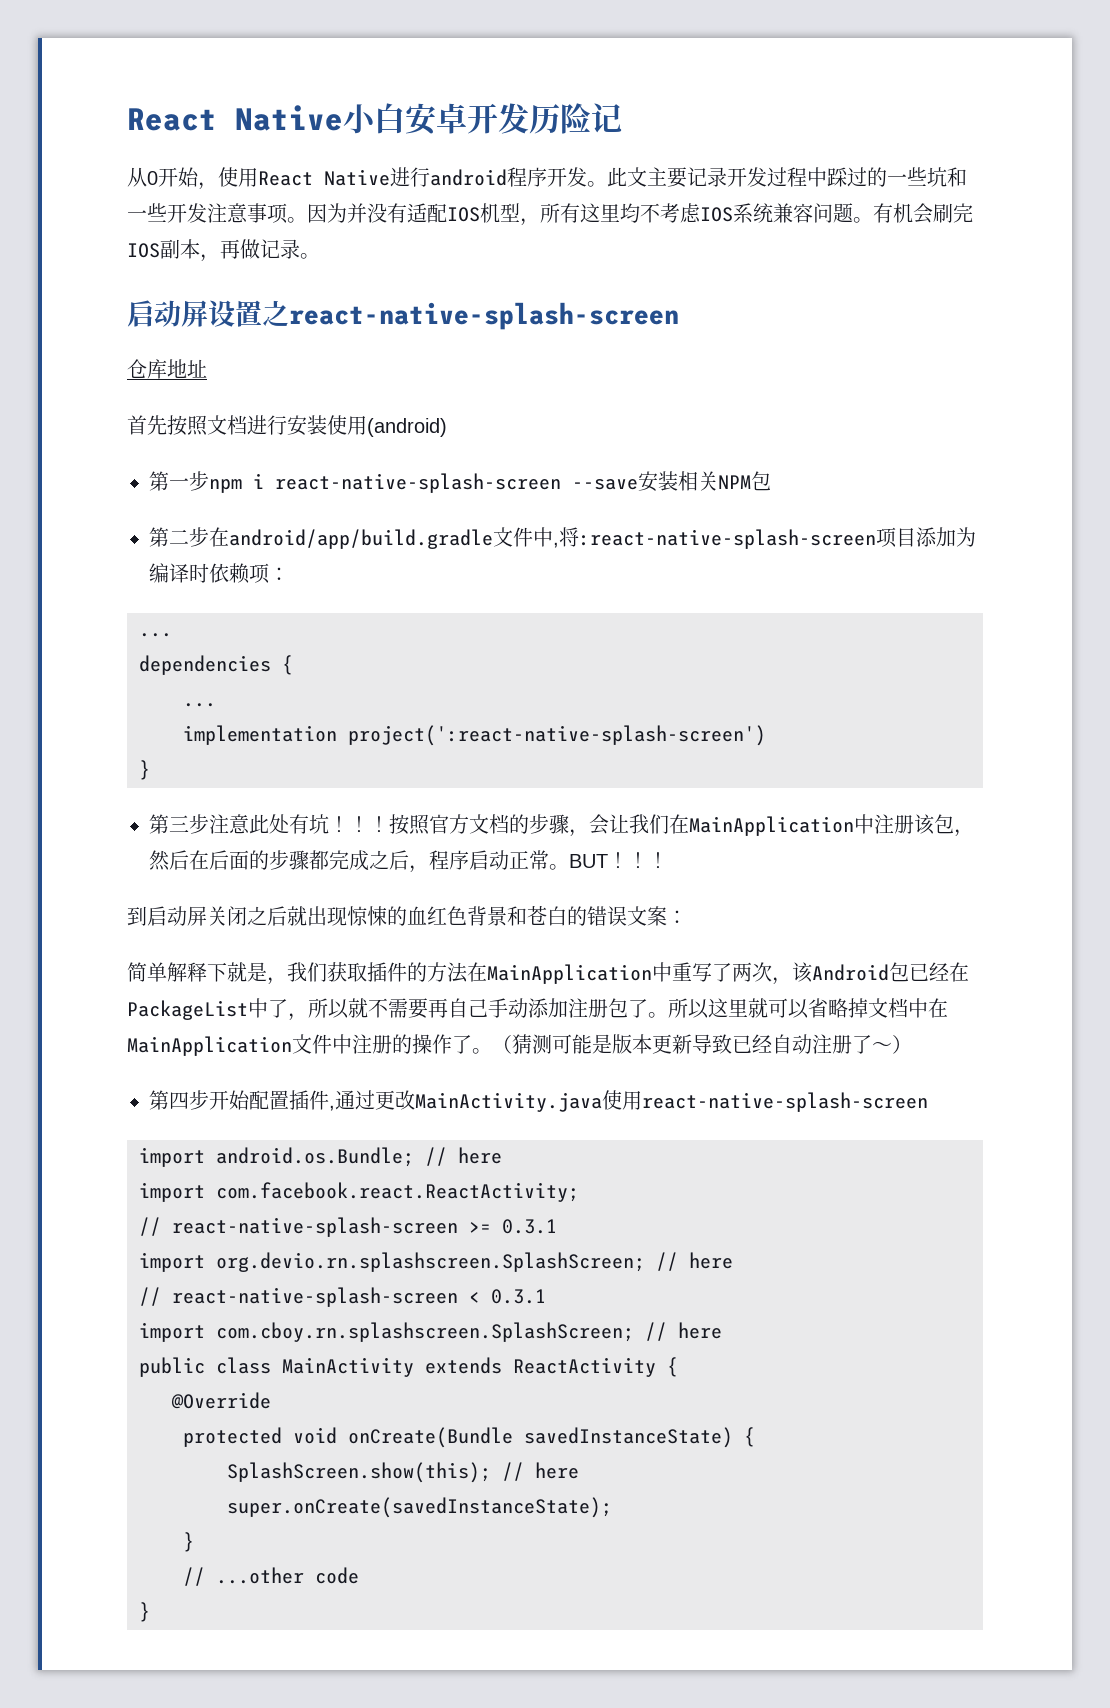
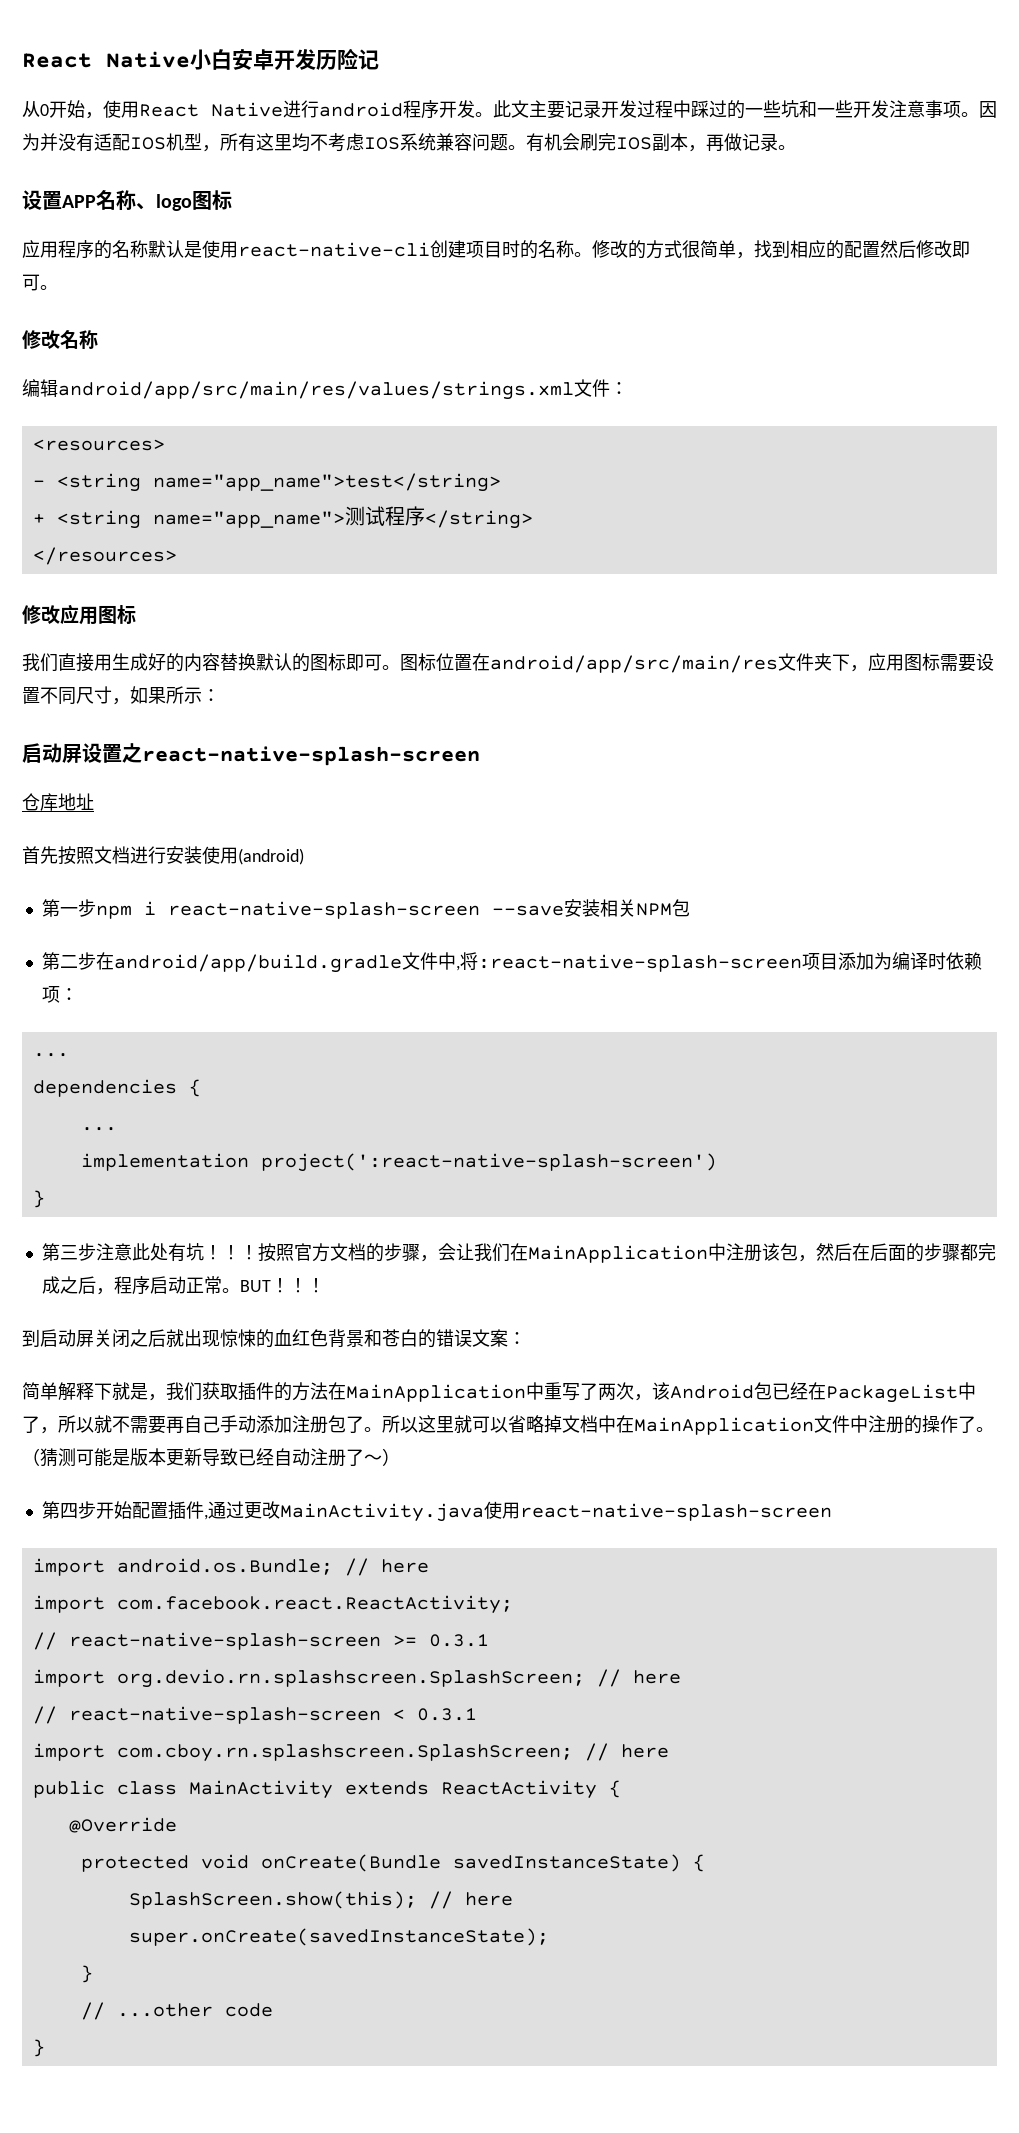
+ 设置APP名称、logo图标
+ 应用程序的名称默认是使用react-native-cli创建项目时的名称。修改的方式很简单，找到相应的配置然后修改即可。
+ 修改名称
+ 编辑android/app/src/main/res/values/strings.xml文件：
+ <resources>
+ - <string name="app_name">test</string>
+ + <string name="app_name">测试程序</string>
+ </resources>
+ 修改应用图标
+ 我们直接用生成好的内容替换默认的图标即可。图标位置在android/app/src/main/res文件夹下，应用图标需要设置不同尺寸，如果所示：

